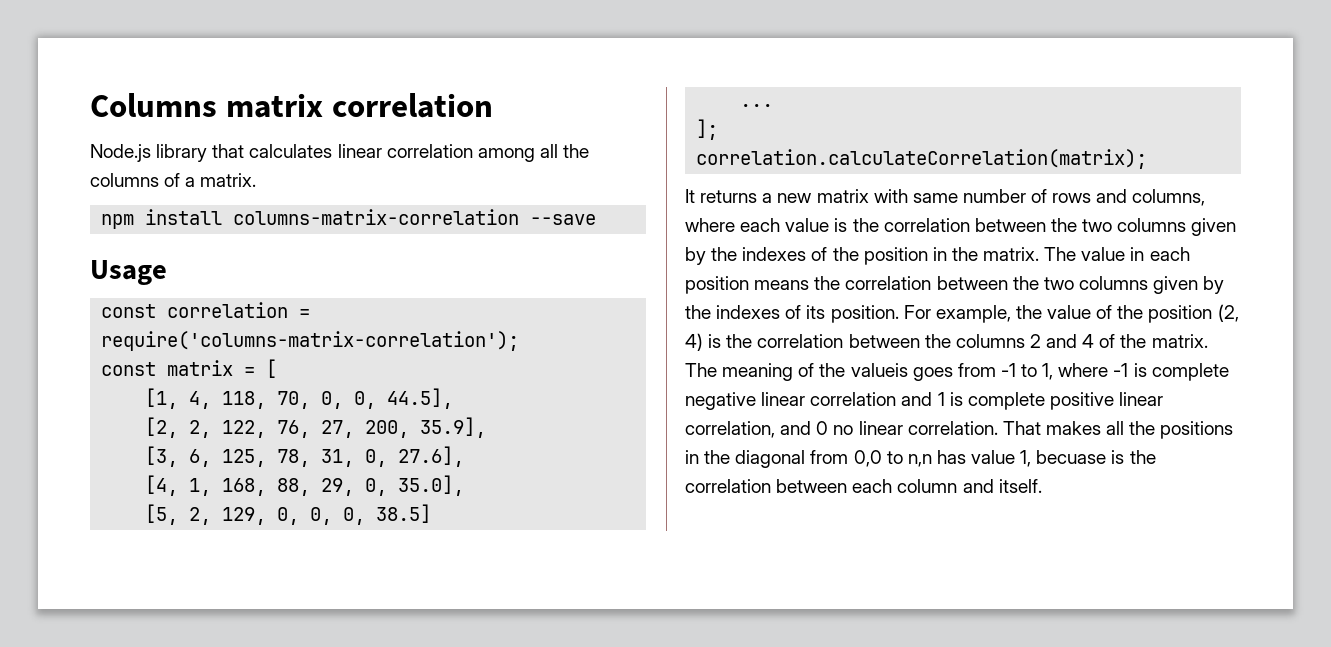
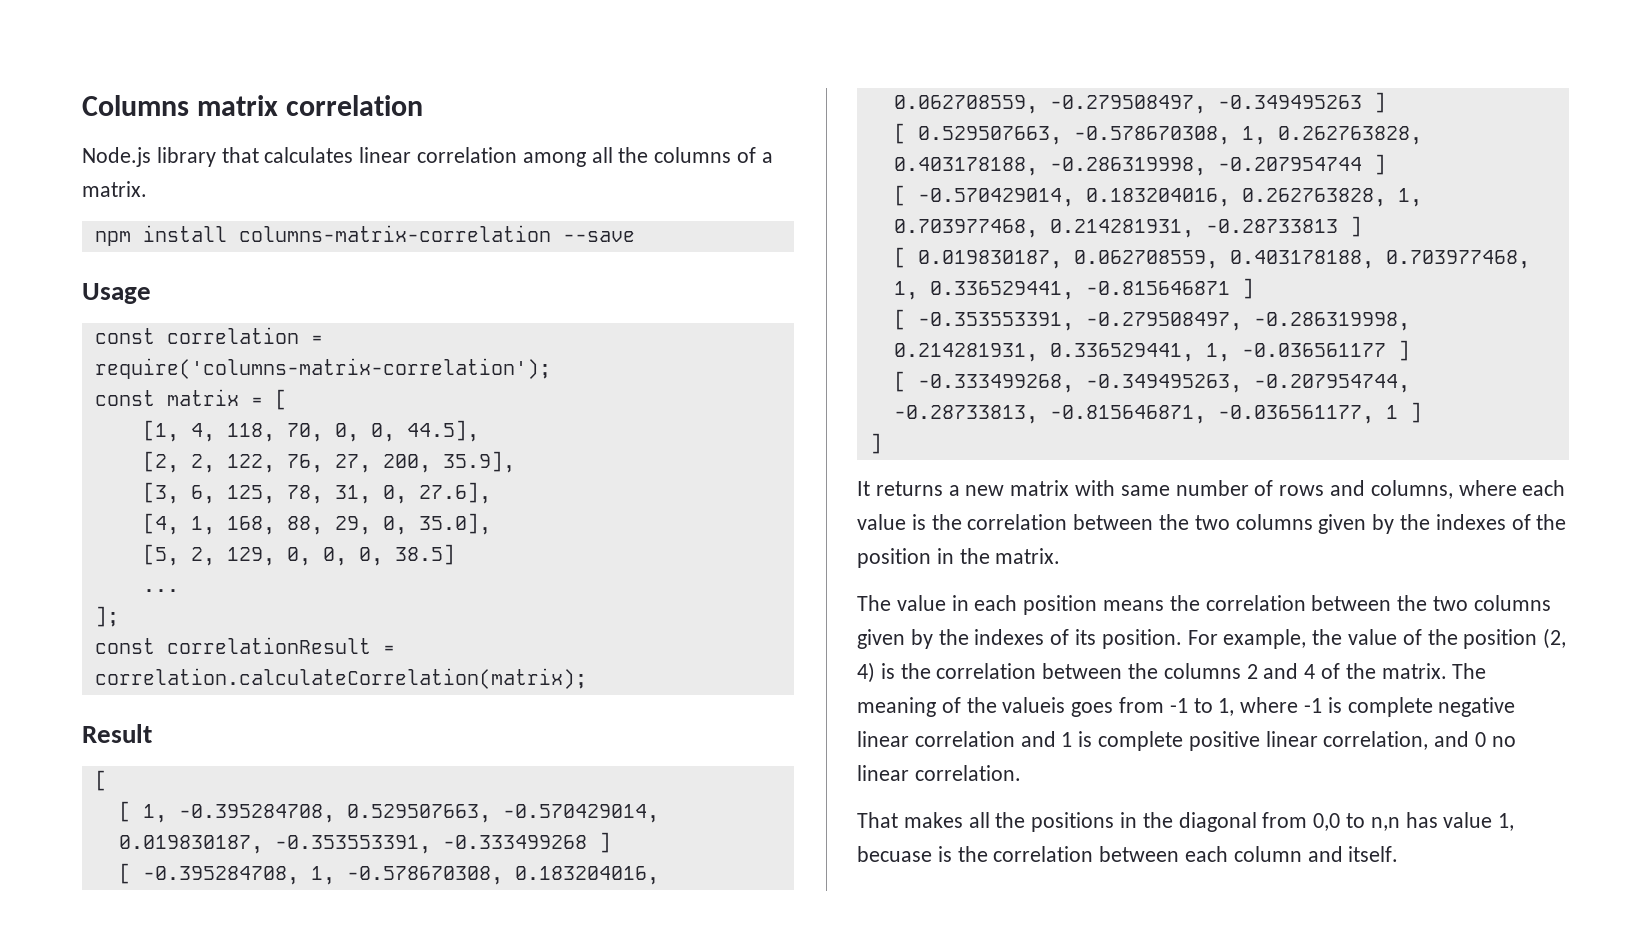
- correlation.calculateCorrelation(matrix);
+ const correlationResult = correlation.calculateCorrelation(matrix);
+ Result
+ [
+ [ 1, -0.395284708, 0.529507663, -0.570429014, 0.019830187, -0.353553391, -0.333499268 ]
+ [ -0.395284708, 1, -0.578670308, 0.183204016, 0.062708559, -0.279508497, -0.349495263 ]
+ [ 0.529507663, -0.578670308, 1, 0.262763828, 0.403178188, -0.286319998, -0.207954744 ]
+ [ -0.570429014, 0.183204016, 0.262763828, 1, 0.703977468, 0.214281931, -0.28733813 ]
+ [ 0.019830187, 0.062708559, 0.403178188, 0.703977468, 1, 0.336529441, -0.815646871 ]
+ [ -0.353553391, -0.279508497, -0.286319998, 0.214281931, 0.336529441, 1, -0.036561177 ]
+ [ -0.333499268, -0.349495263, -0.207954744, -0.28733813, -0.815646871, -0.036561177, 1 ]
+ ]
- It returns a new matrix with same number of rows and columns, where each value is the correlation between the two columns given by the indexes of the position in the matrix. The value in each position means the correlation between the two columns given by the indexes of its position.
+ It returns a new matrix with same number of rows and columns, where each value is the correlation between the two columns given by the indexes of the position in the matrix.
+ The value in each position means the correlation between the two columns given by the indexes of its position.
- The meaning of the valueis goes from -1 to 1, where -1 is complete negative linear correlation and 1 is complete positive linear correlation, and 0 no linear correlation. That makes all the positions in the diagonal from 0,0 to n,n has value 1, becuase is the correlation between each column and itself.
+ The meaning of the valueis goes from -1 to 1, where -1 is complete negative linear correlation and 1 is complete positive linear correlation, and 0 no linear correlation.
+ That makes all the positions in the diagonal from 0,0 to n,n has value 1, becuase is the correlation between each column and itself.

